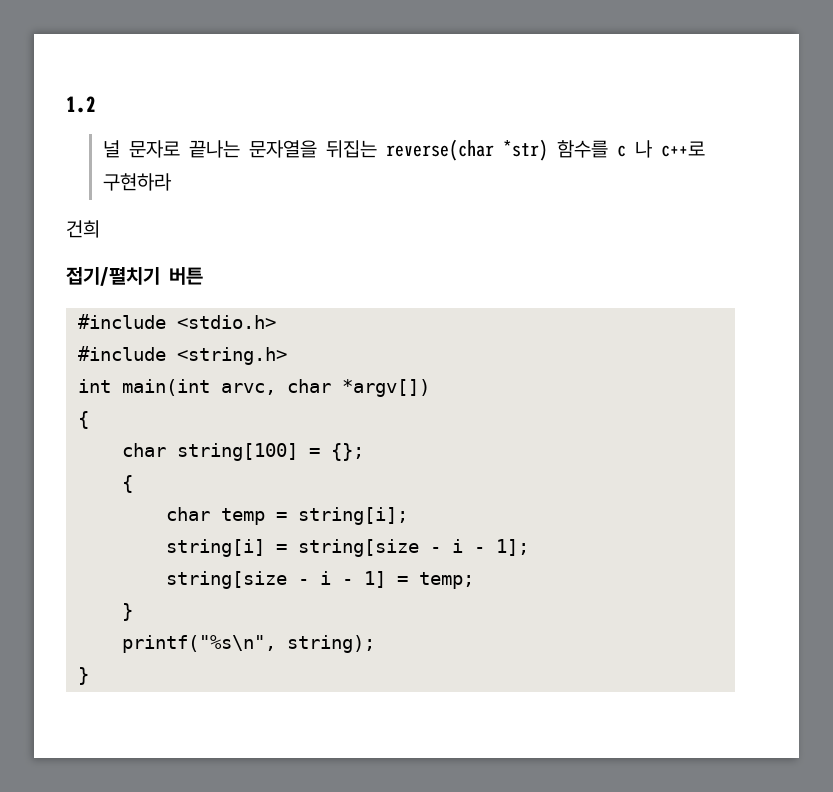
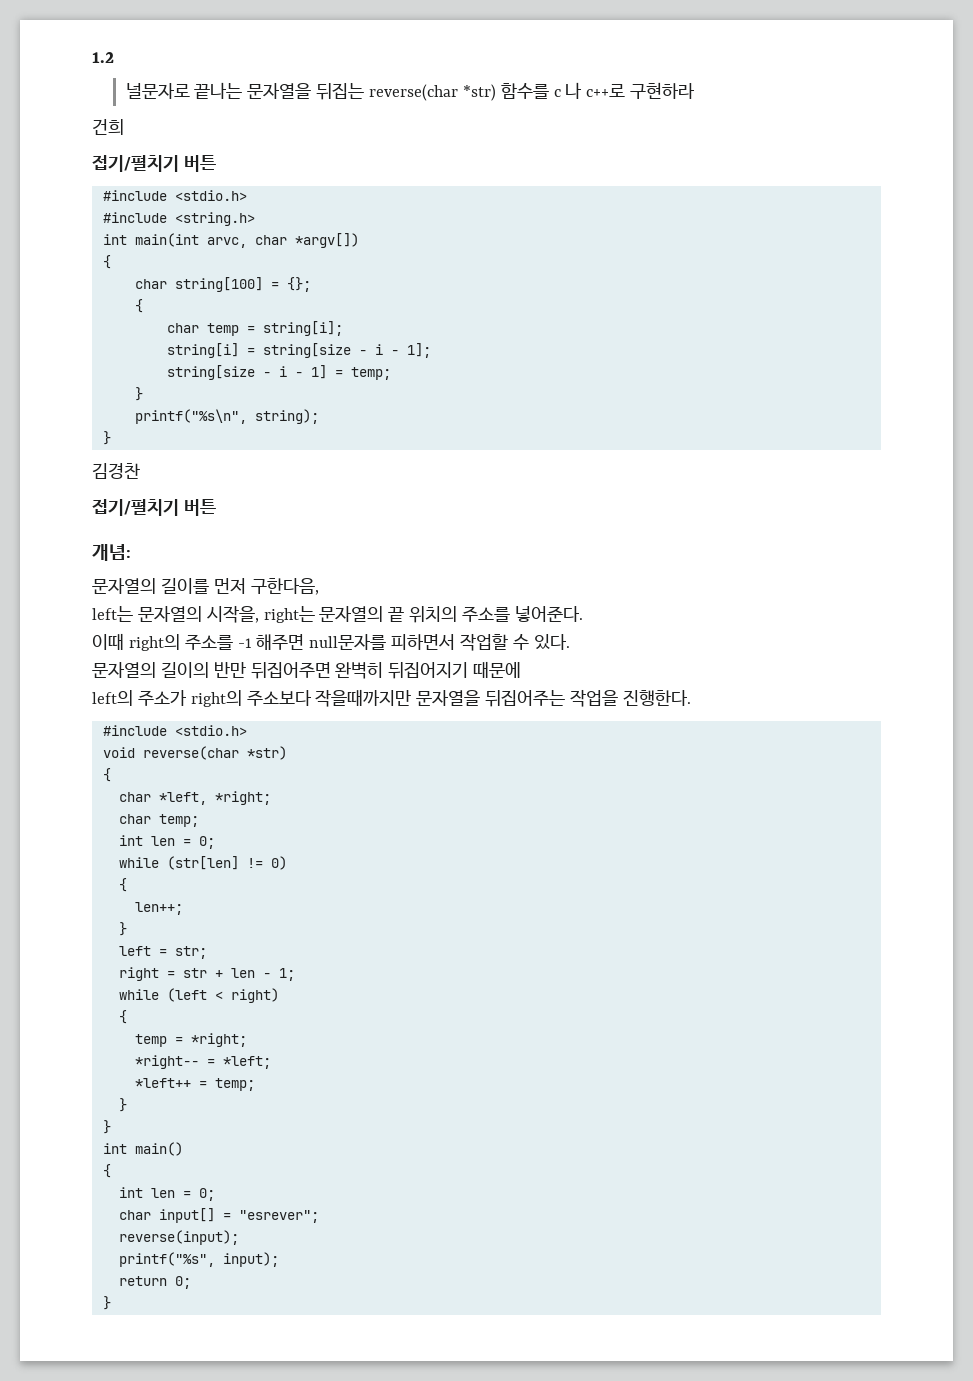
- 널 문자로 끝나는 문자열을 뒤집는 reverse(char *str) 함수를 c 나 c++로 구현하라
+ 널문자로 끝나는 문자열을 뒤집는 reverse(char *str) 함수를 c 나 c++로 구현하라
+ 김경찬
+ 접기/펼치기 버튼
+ 개념:
+ 문자열의 길이를 먼저 구한다음,
+ left는 문자열의 시작을, right는 문자열의 끝 위치의 주소를 넣어준다.
+ 이때 right의 주소를 -1 해주면 null문자를 피하면서 작업할 수 있다.
+ 문자열의 길이의 반만 뒤집어주면 완벽히 뒤집어지기 때문에
+ left의 주소가 right의 주소보다 작을때까지만 문자열을 뒤집어주는 작업을 진행한다.
+ #include <stdio.h>
+ void reverse(char *str)
+ {
+ char *left, *right;
+ char temp;
+ int len = 0;
+ while (str[len] != 0)
+ {
+ len++;
+ }
+ left = str;
+ right = str + len - 1;
+ while (left < right)
+ {
+ temp = *right;
+ *right-- = *left;
+ *left++ = temp;
+ }
+ }
+ int main()
+ {
+ int len = 0;
+ char input[] = "esrever";
+ reverse(input);
+ printf("%s", input);
+ return 0;
+ }

